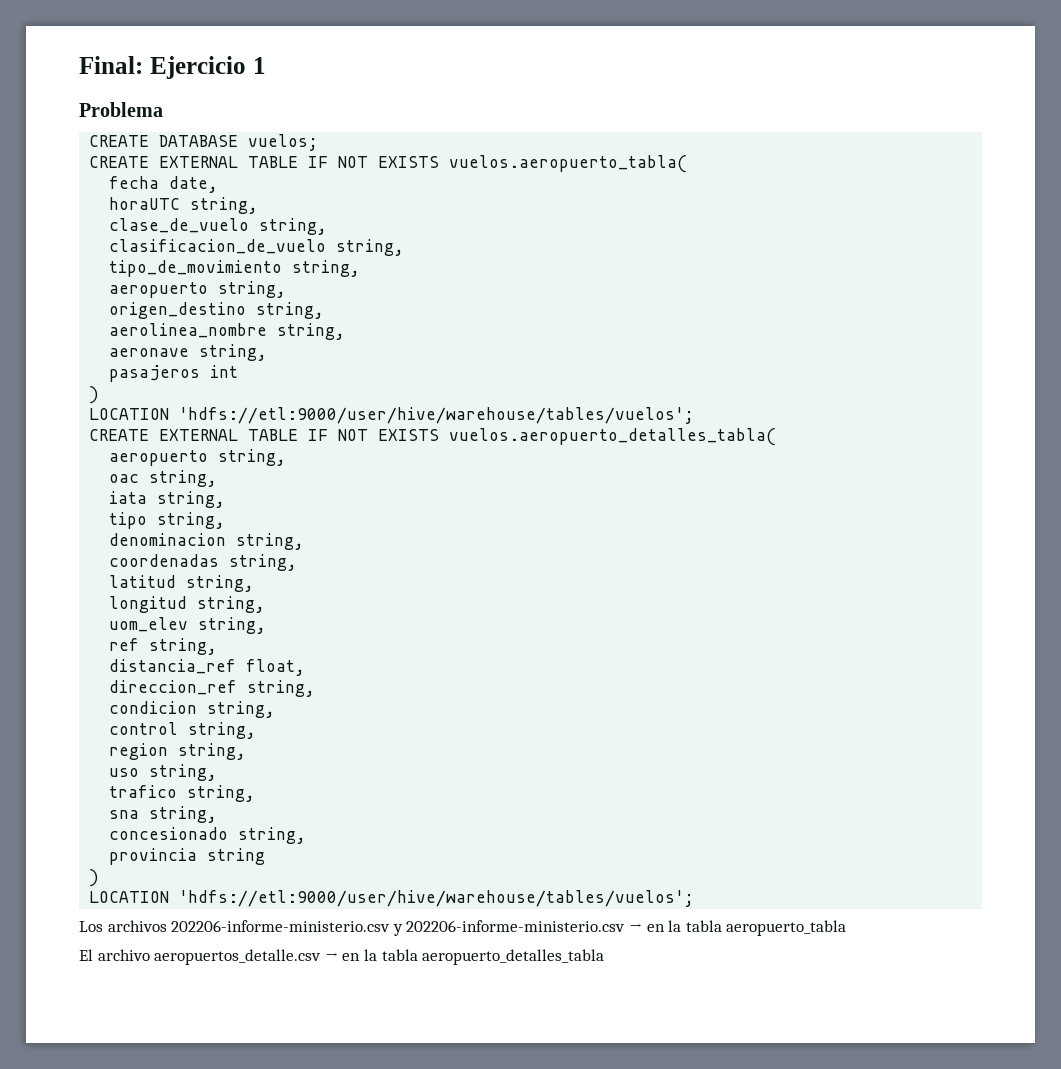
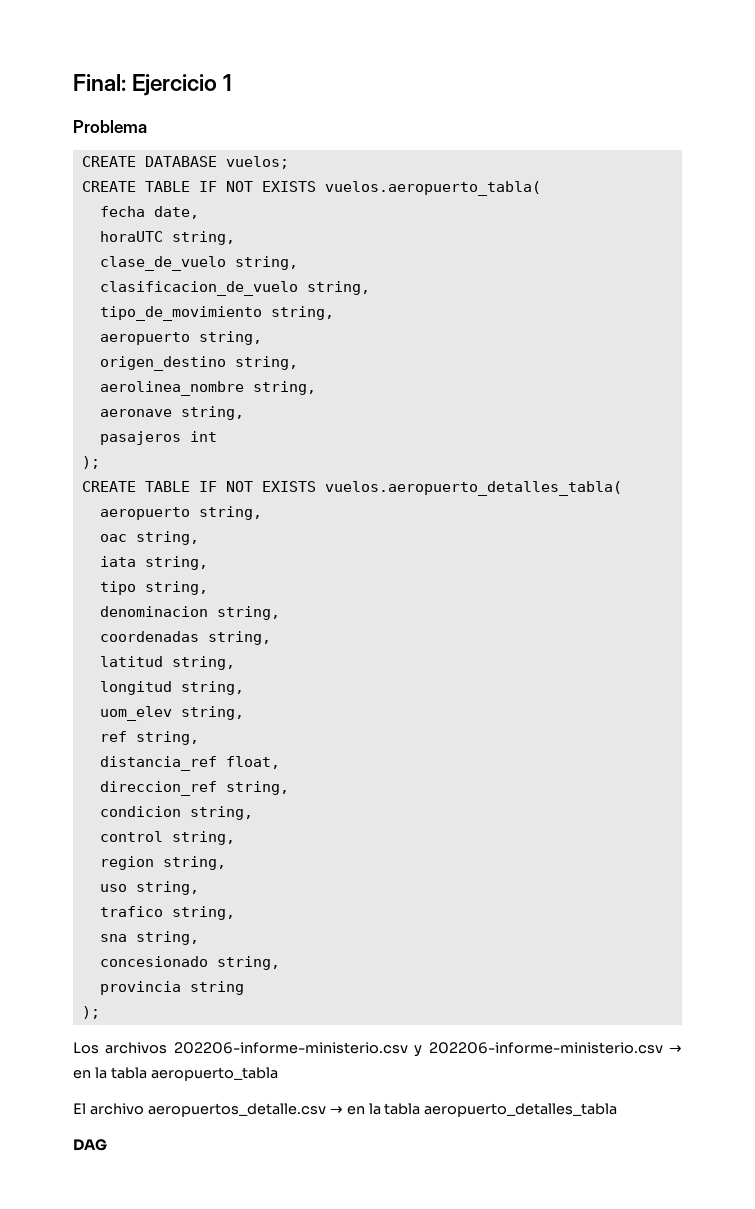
- CREATE EXTERNAL TABLE IF NOT EXISTS vuelos.aeropuerto_tabla(
+ CREATE TABLE IF NOT EXISTS vuelos.aeropuerto_tabla(
  pasajeros int
- )
- LOCATION 'hdfs://etl:9000/user/hive/warehouse/tables/vuelos';
- CREATE EXTERNAL TABLE IF NOT EXISTS vuelos.aeropuerto_detalles_tabla(
+ );
+ CREATE TABLE IF NOT EXISTS vuelos.aeropuerto_detalles_tabla(
  provincia string
- )
- LOCATION 'hdfs://etl:9000/user/hive/warehouse/tables/vuelos';
+ );
+ DAG

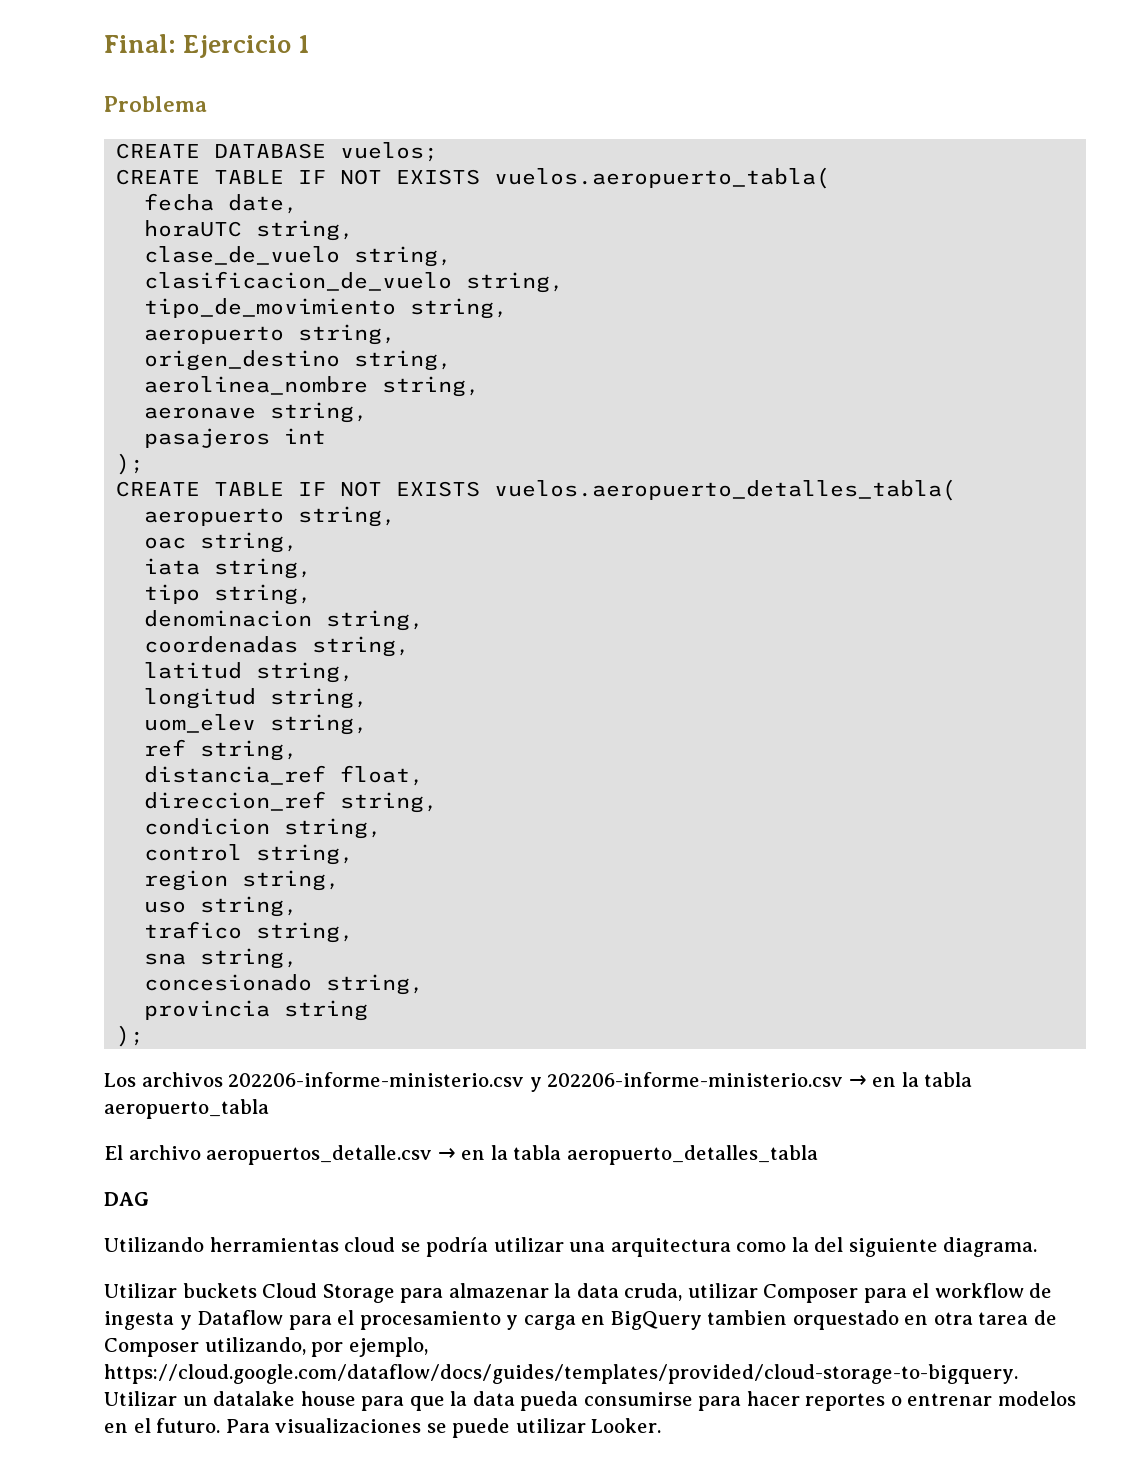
+ Utilizando herramientas cloud se podría utilizar una arquitectura como la del siguiente diagrama.
+ Utilizar buckets Cloud Storage para almazenar la data cruda, utilizar Composer para el workflow de ingesta y Dataflow para el procesamiento y carga en BigQuery tambien orquestado en otra tarea de Composer utilizando, por ejemplo, https://cloud.google.com/dataflow/docs/guides/templates/provided/cloud-storage-to-bigquery. Utilizar un datalake house para que la data pueda consumirse para hacer reportes o entrenar modelos en el futuro. Para visualizaciones se puede utilizar Looker.

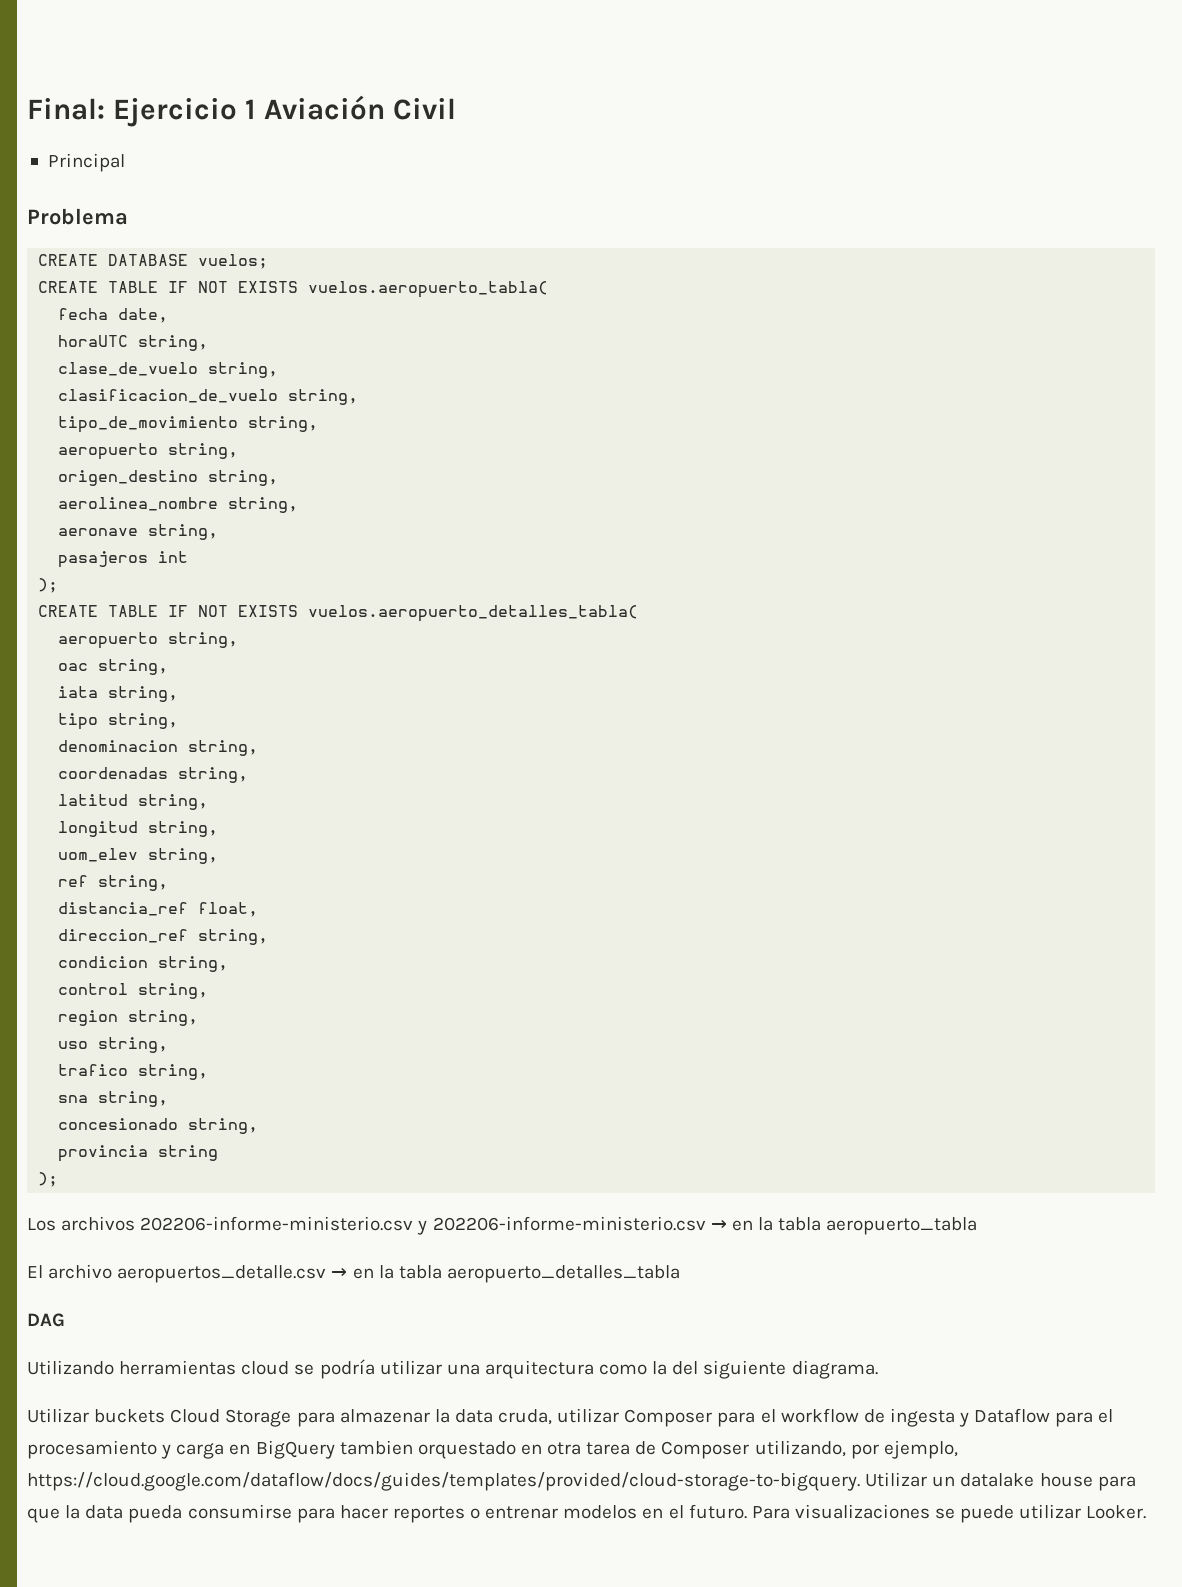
- Final: Ejercicio 1
+ Final: Ejercicio 1 Aviación Civil
+ Principal

